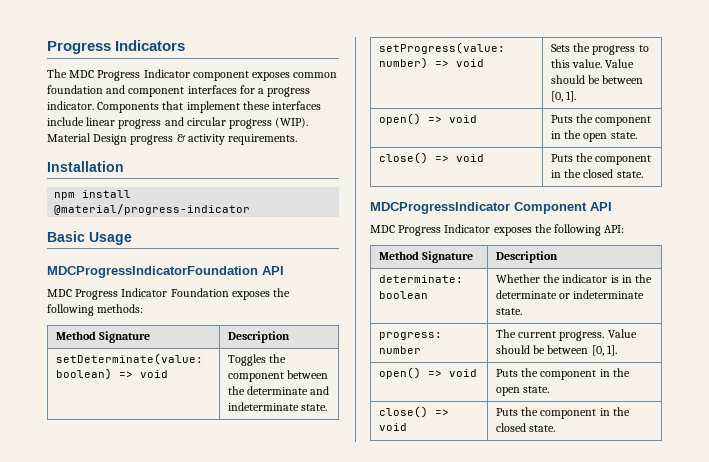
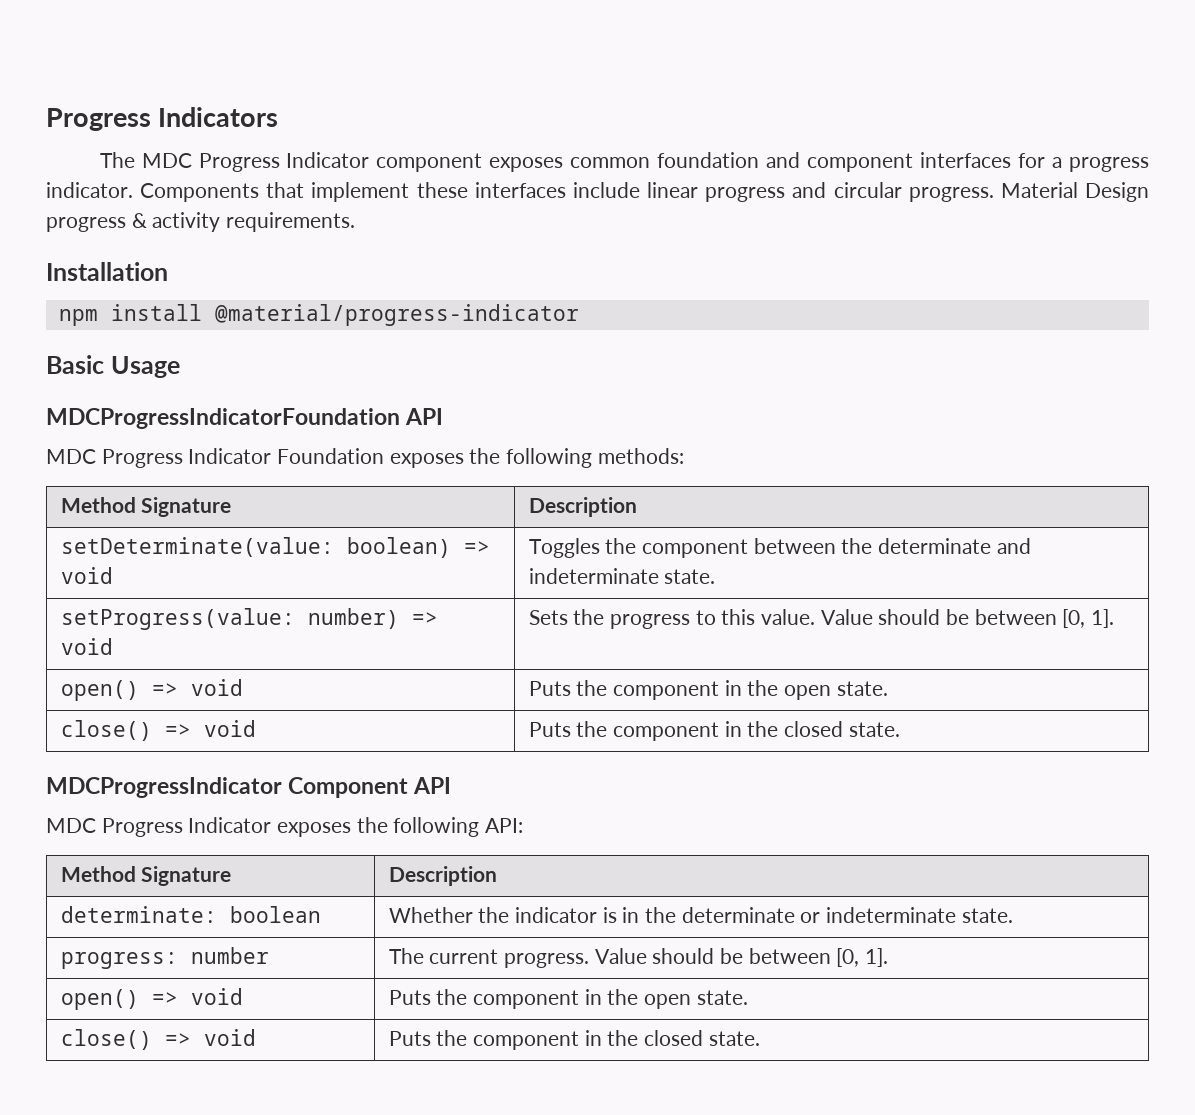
- Components that implement these interfaces include linear progress and circular progress (WIP).
+ Components that implement these interfaces include linear progress and circular progress.

